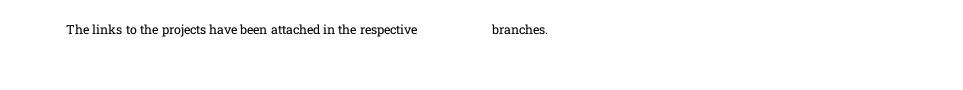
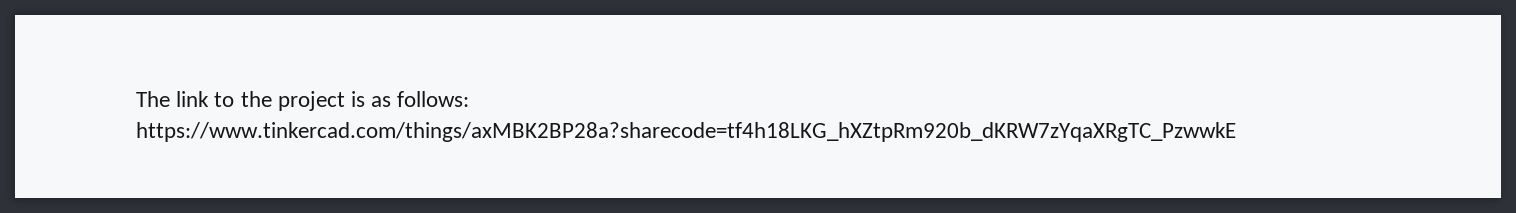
- The links to the projects have been attached in the respective branches.
+ The link to the project is as follows: https://www.tinkercad.com/things/axMBK2BP28a?sharecode=tf4h18LKG_hXZtpRm920b_dKRW7zYqaXRgTC_PzwwkE

